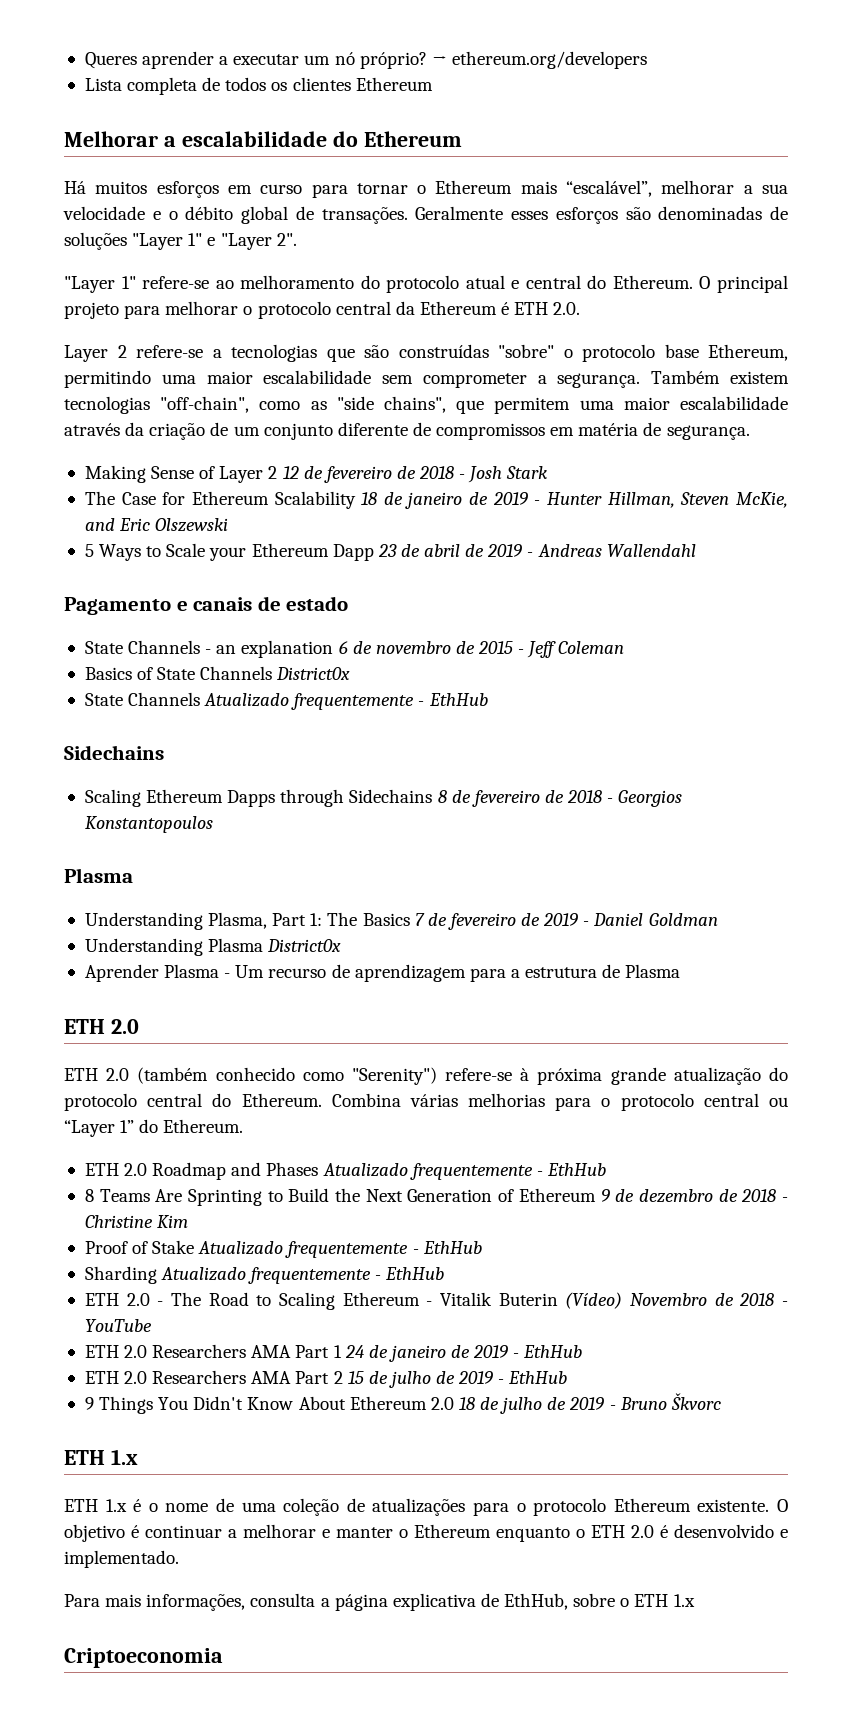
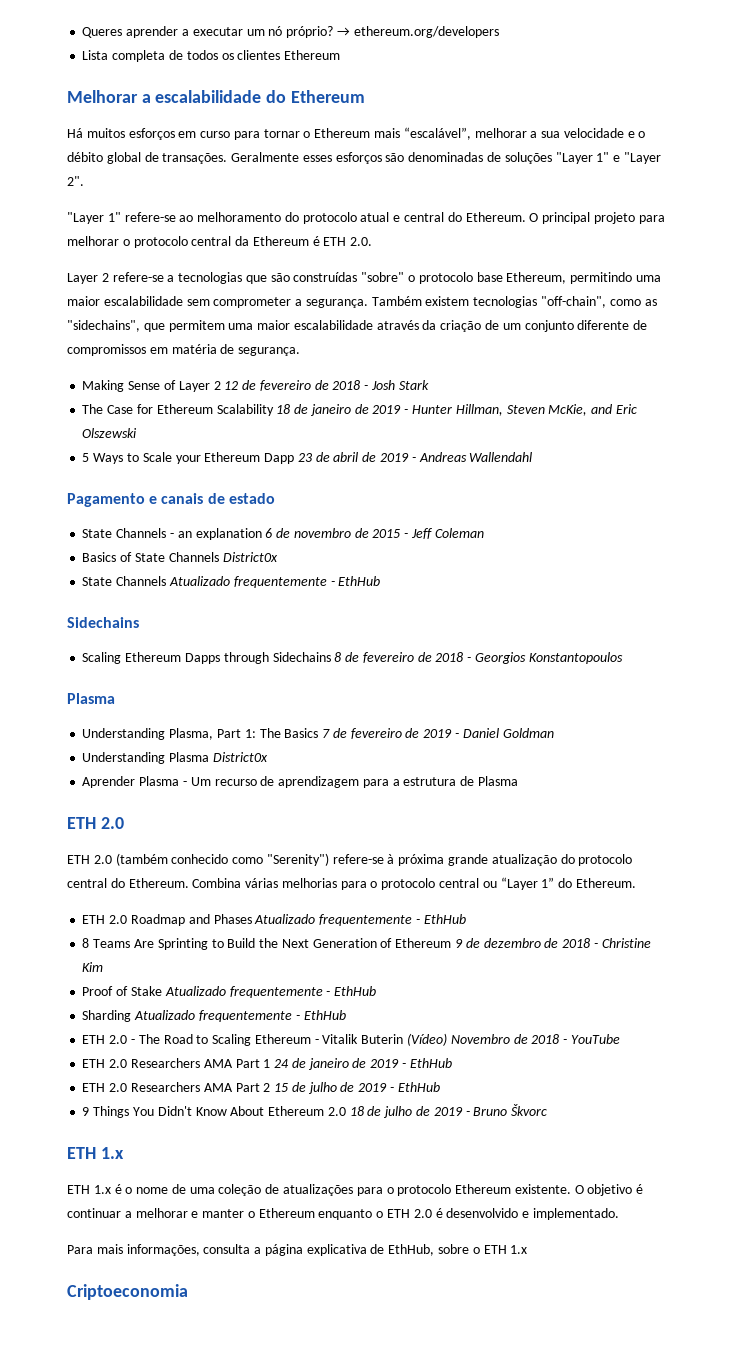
- Também existem tecnologias "off-chain", como as "side chains", que permitem uma maior escalabilidade através da criação de um conjunto diferente de compromissos em matéria de segurança.
+ Também existem tecnologias "off-chain", como as "sidechains", que permitem uma maior escalabilidade através da criação de um conjunto diferente de compromissos em matéria de segurança.

